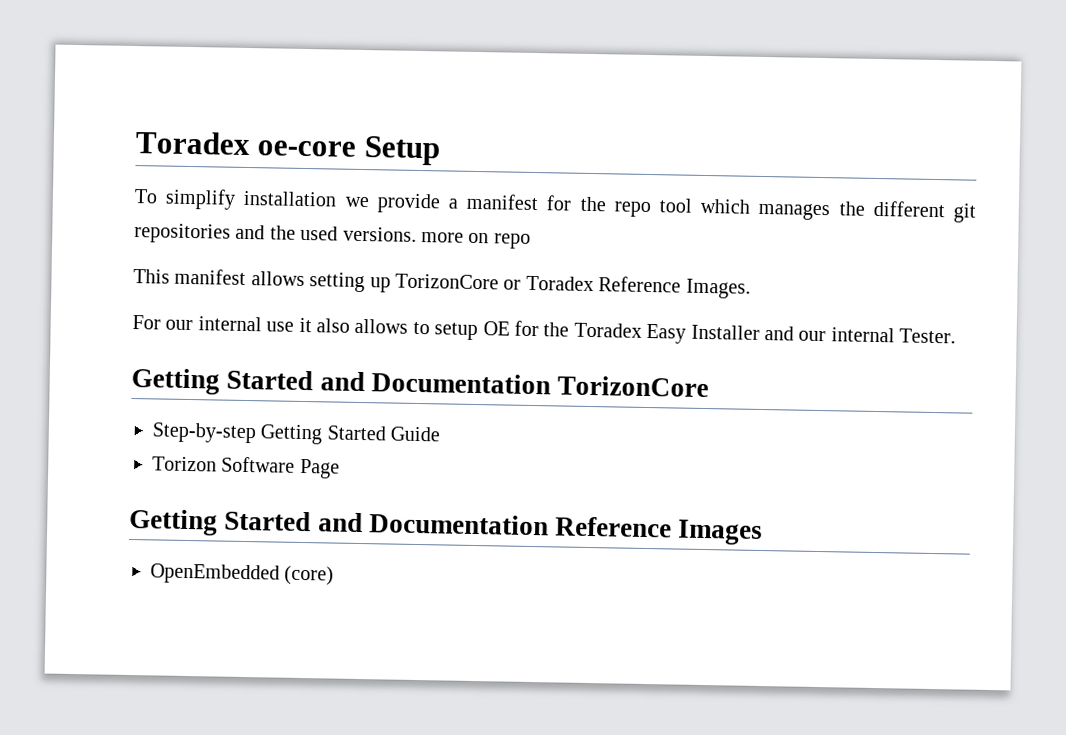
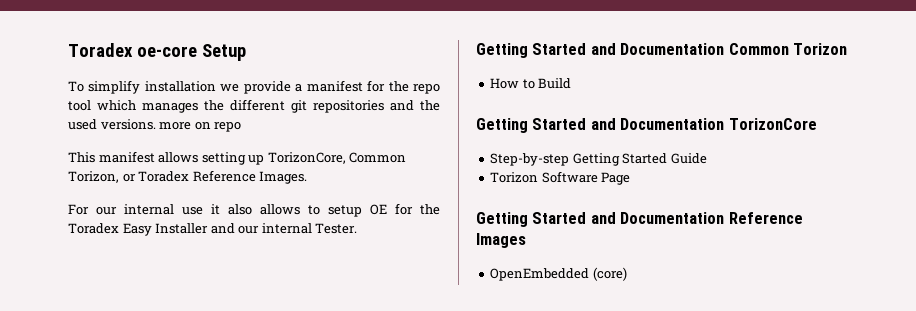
- This manifest allows setting up TorizonCore or Toradex Reference Images.
+ This manifest allows setting up TorizonCore, Common Torizon, or Toradex Reference Images.
+ Getting Started and Documentation Common Torizon
+ How to Build

